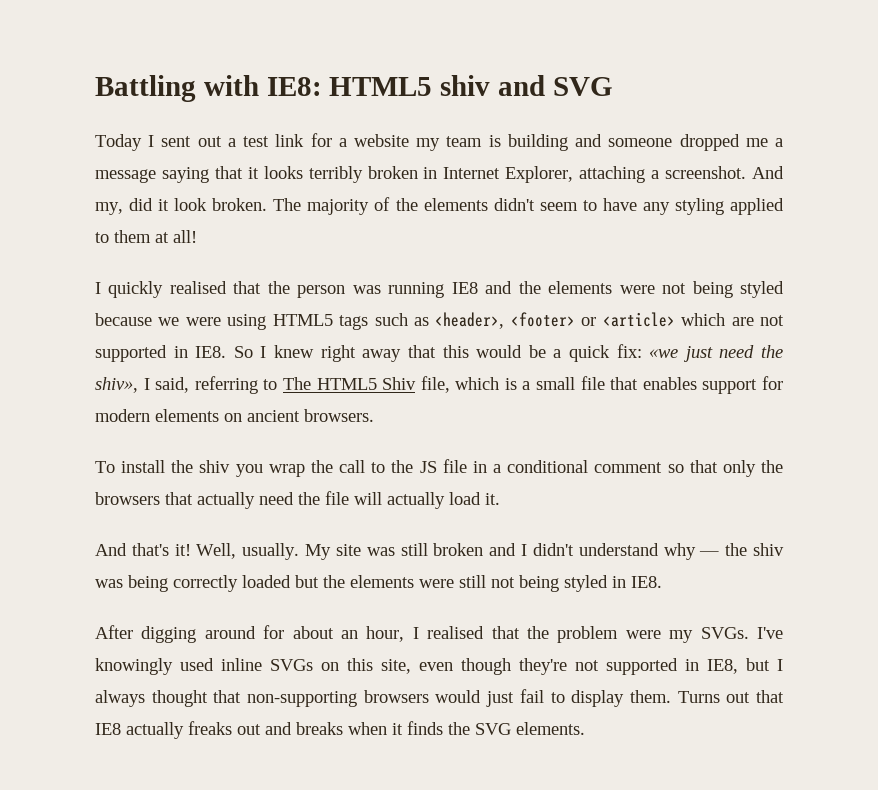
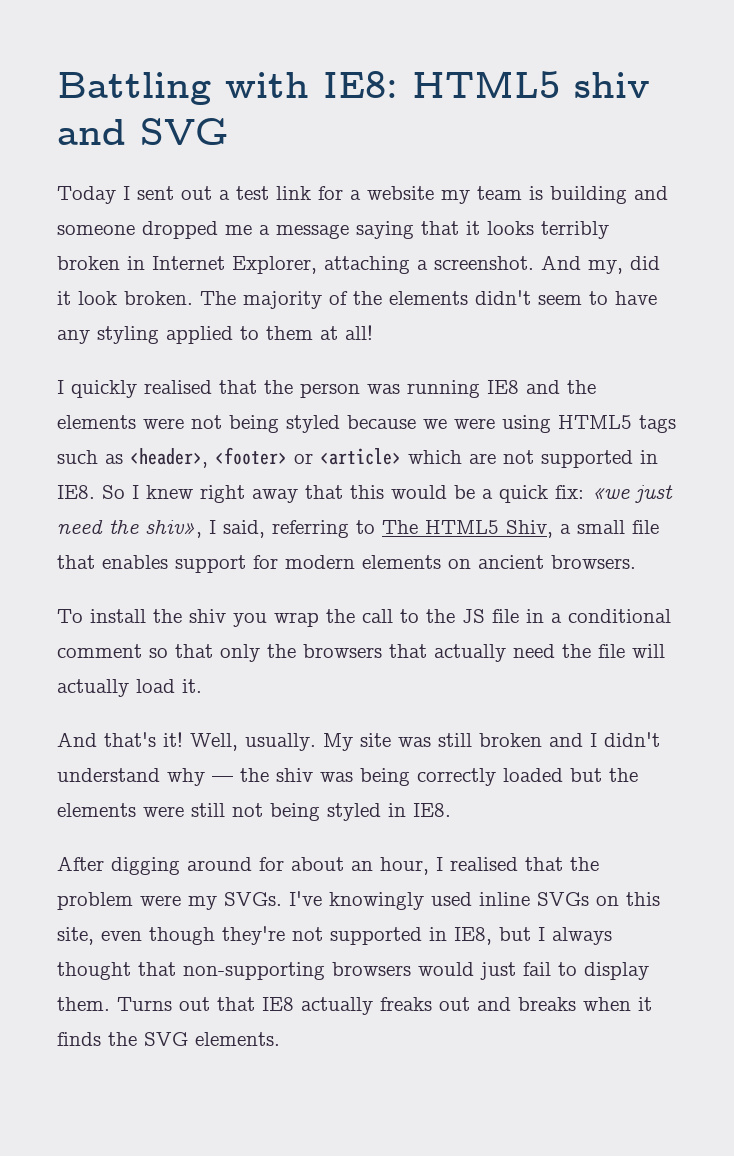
- «we just need the shiv», I said, referring to The HTML5 Shiv file, which is a small file that enables support for modern elements on ancient browsers.
+ «we just need the shiv», I said, referring to The HTML5 Shiv, a small file that enables support for modern elements on ancient browsers.

